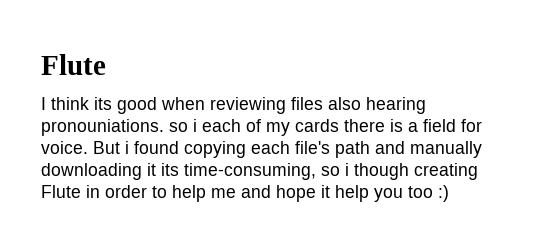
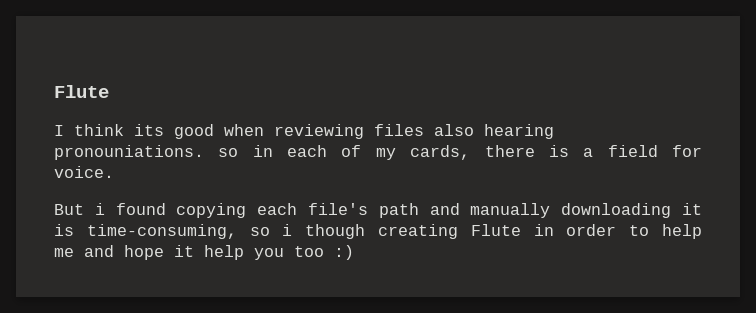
- I think its good when reviewing files also hearing pronouniations. so i each of my cards there is a field for voice. But i found copying each file's path and manually downloading it its time-consuming, so i though creating Flute in order to help me and hope it help you too :)
+ I think its good when reviewing files also hearing pronouniations. so in each of my cards, there is a field for voice.
+ But i found copying each file's path and manually downloading it is time-consuming, so i though creating Flute in order to help me and hope it help you too :)

